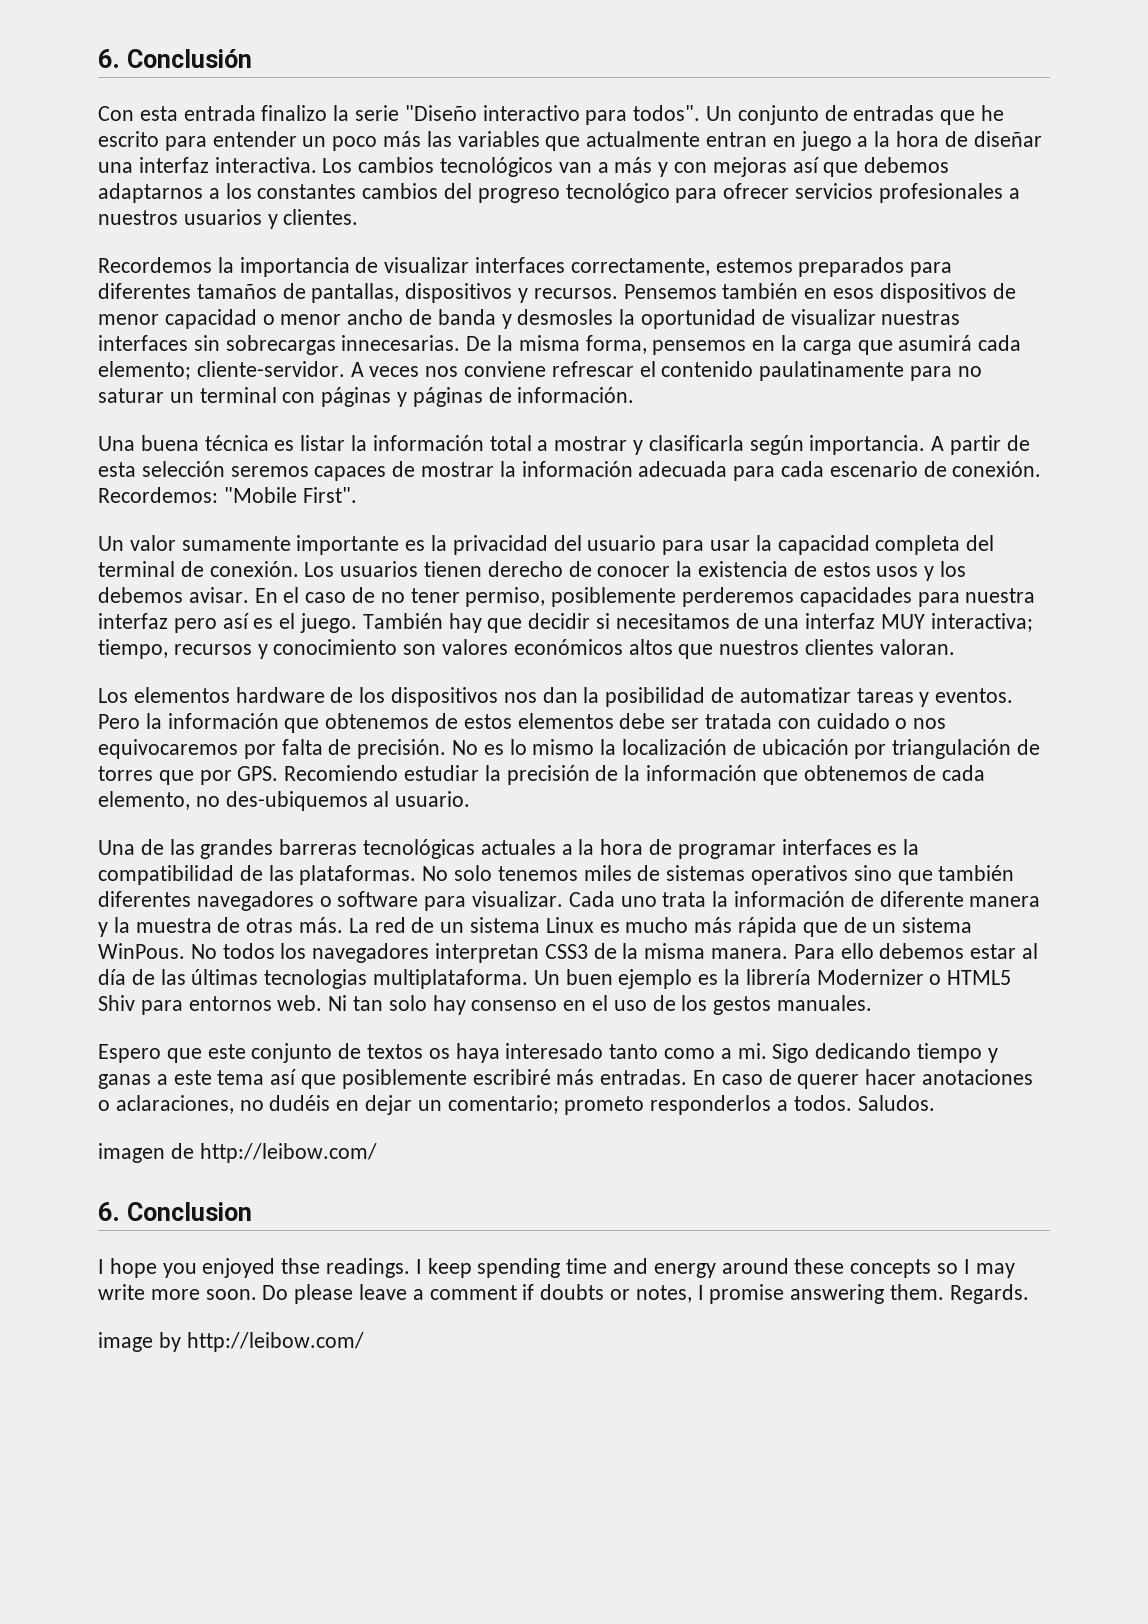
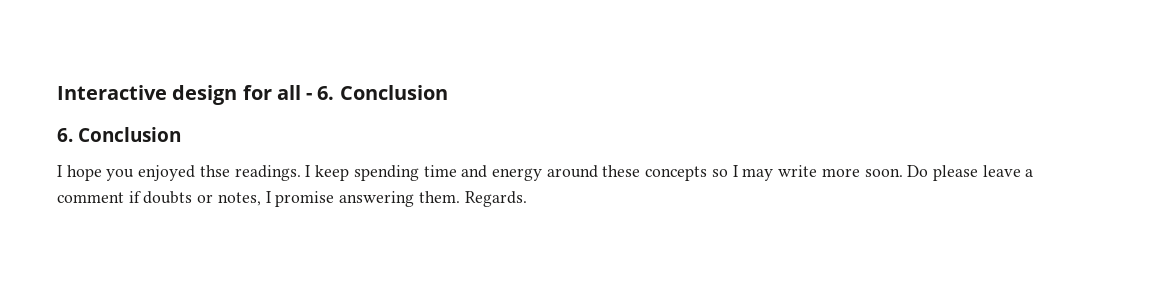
- 6. Conclusión
- Con esta entrada finalizo la serie "Diseño interactivo para todos". Un conjunto de entradas que he escrito para entender un poco más las variables que actualmente entran en juego a la hora de diseñar una interfaz interactiva. Los cambios tecnológicos van a más y con mejoras así que debemos adaptarnos a los constantes cambios del progreso tecnológico para ofrecer servicios profesionales a nuestros usuarios y clientes.
- Recordemos la importancia de visualizar interfaces correctamente, estemos preparados para diferentes tamaños de pantallas, dispositivos y recursos. Pensemos también en esos dispositivos de menor capacidad o menor ancho de banda y desmosles la oportunidad de visualizar nuestras interfaces sin sobrecargas innecesarias. De la misma forma, pensemos en la carga que asumirá cada elemento; cliente-servidor. A veces nos conviene refrescar el contenido paulatinamente para no saturar un terminal con páginas y páginas de información.
- Una buena técnica es listar la información total a mostrar y clasificarla según importancia. A partir de esta selección seremos capaces de mostrar la información adecuada para cada escenario de conexión. Recordemos: "Mobile First".
- Un valor sumamente importante es la privacidad del usuario para usar la capacidad completa del terminal de conexión. Los usuarios tienen derecho de conocer la existencia de estos usos y los debemos avisar. En el caso de no tener permiso, posiblemente perderemos capacidades para nuestra interfaz pero así es el juego. También hay que decidir si necesitamos de una interfaz MUY interactiva; tiempo, recursos y conocimiento son valores económicos altos que nuestros clientes valoran.
- Los elementos hardware de los dispositivos nos dan la posibilidad de automatizar tareas y eventos. Pero la información que obtenemos de estos elementos debe ser tratada con cuidado o nos equivocaremos por falta de precisión. No es lo mismo la localización de ubicación por triangulación de torres que por GPS. Recomiendo estudiar la precisión de la información que obtenemos de cada elemento, no des-ubiquemos al usuario.
- Una de las grandes barreras tecnológicas actuales a la hora de programar interfaces es la compatibilidad de las plataformas. No solo tenemos miles de sistemas operativos sino que también diferentes navegadores o software para visualizar. Cada uno trata la información de diferente manera y la muestra de otras más. La red de un sistema Linux es mucho más rápida que de un sistema WinPous. No todos los navegadores interpretan CSS3 de la misma manera. Para ello debemos estar al día de las últimas tecnologias multiplataforma. Un buen ejemplo es la librería Modernizer o HTML5 Shiv para entornos web. Ni tan solo hay consenso en el uso de los gestos manuales.
- Espero que este conjunto de textos os haya interesado tanto como a mi. Sigo dedicando tiempo y ganas a este tema así que posiblemente escribiré más entradas. En caso de querer hacer anotaciones o aclaraciones, no dudéis en dejar un comentario; prometo responderlos a todos. Saludos.
- imagen de http://leibow.com/
+ Interactive design for all - 6. Conclusion
- image by http://leibow.com/

